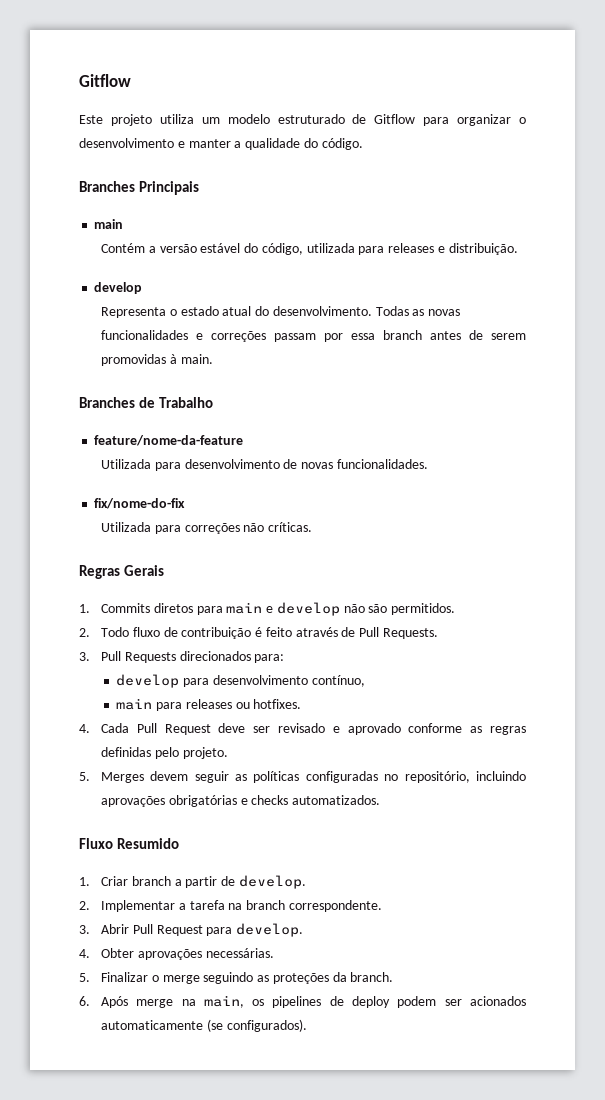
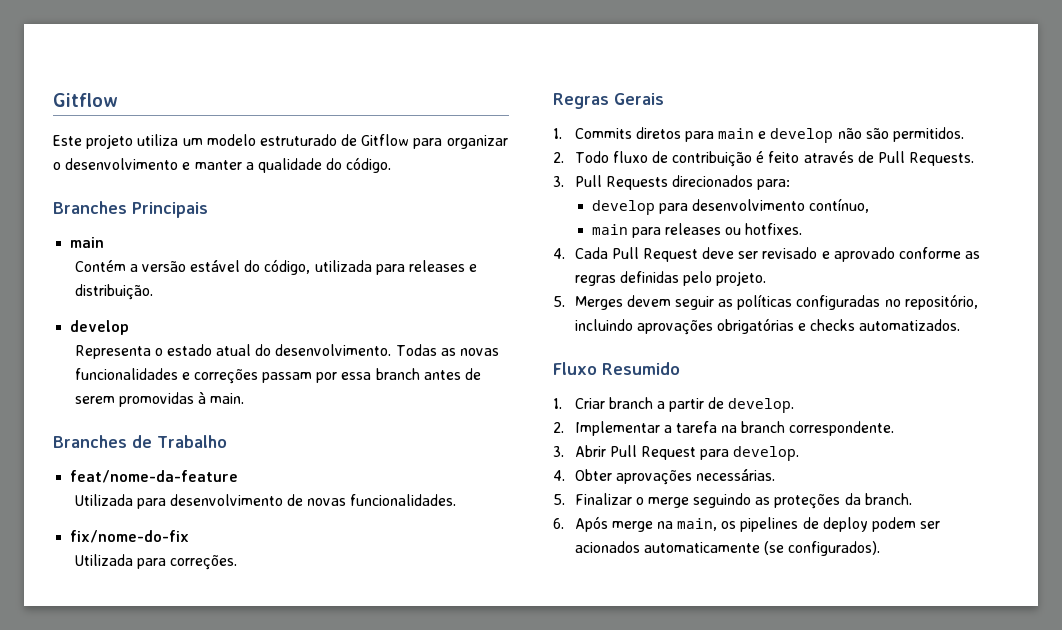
- feature/nome-da-feature
+ feat/nome-da-feature
- Utilizada para correções não críticas.
+ Utilizada para correções.

